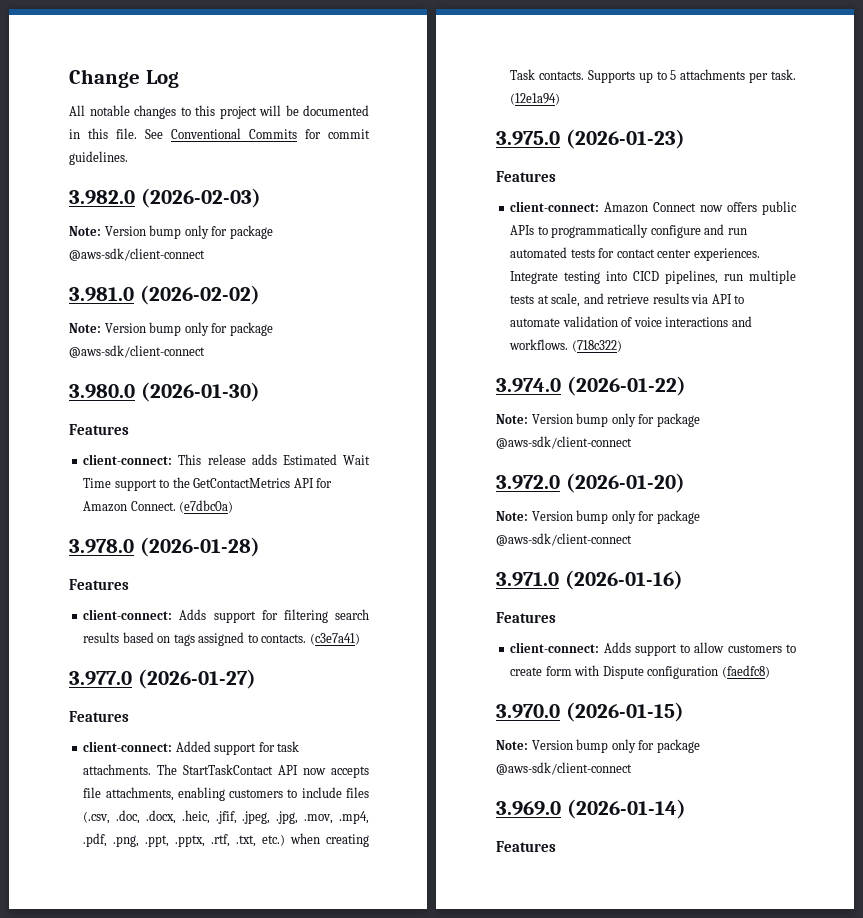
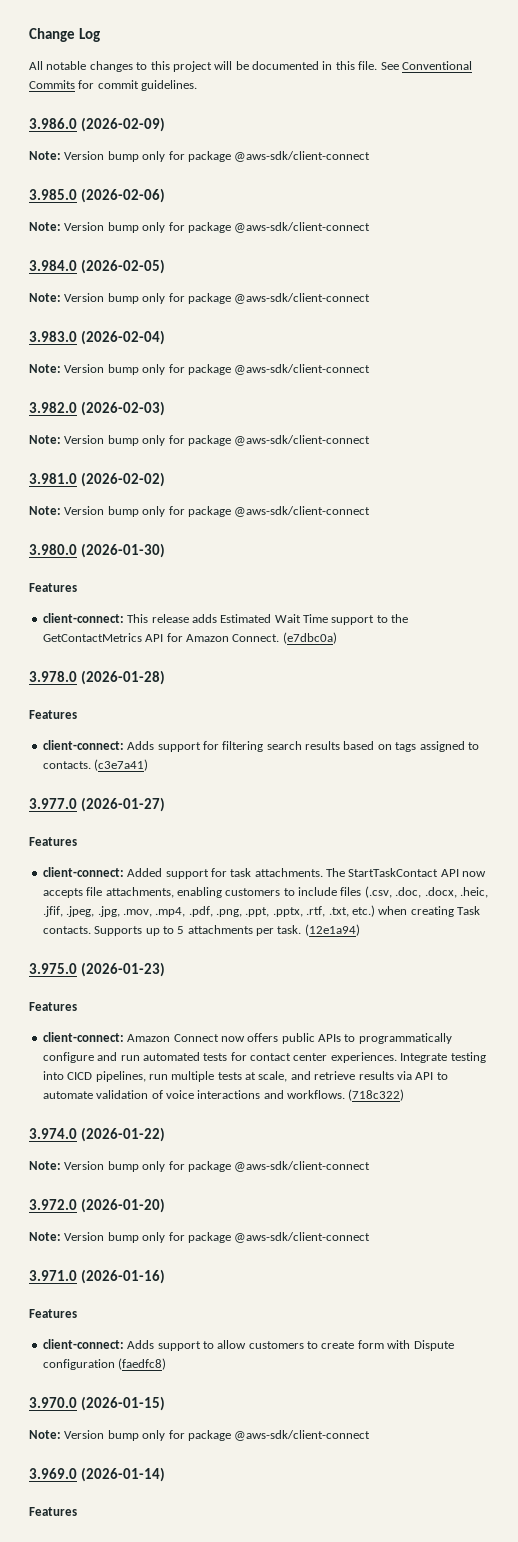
+ 3.986.0 (2026-02-09)
+ Note: Version bump only for package @aws-sdk/client-connect
+ 3.985.0 (2026-02-06)
+ Note: Version bump only for package @aws-sdk/client-connect
+ 3.984.0 (2026-02-05)
+ Note: Version bump only for package @aws-sdk/client-connect
+ 3.983.0 (2026-02-04)
+ Note: Version bump only for package @aws-sdk/client-connect

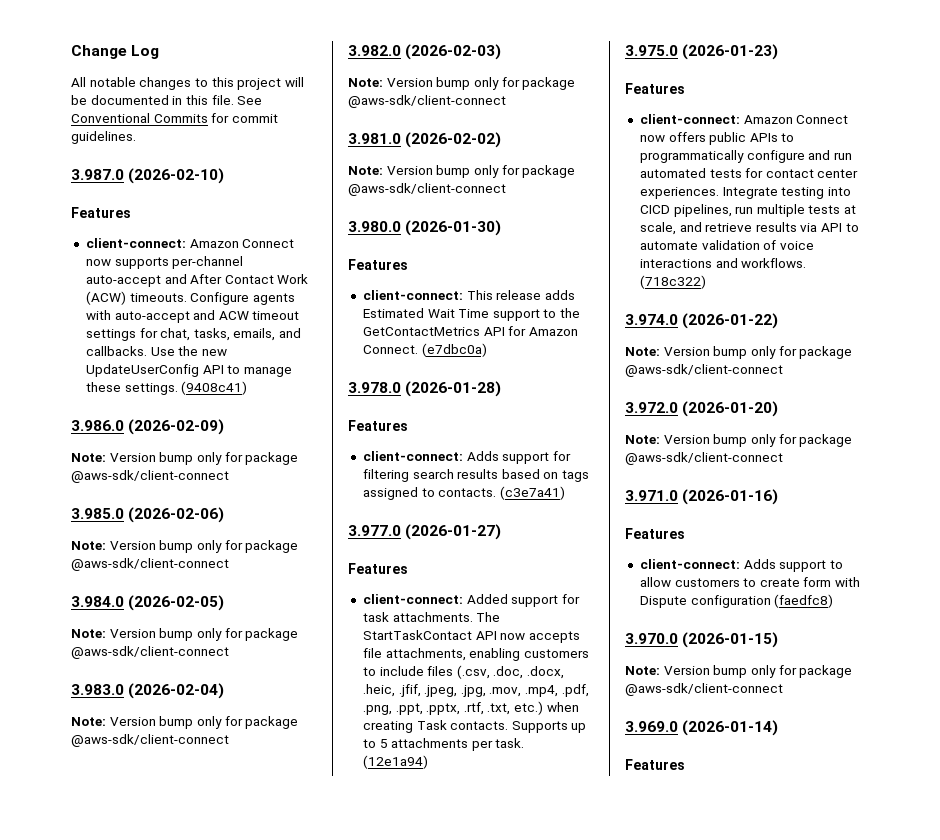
+ 3.987.0 (2026-02-10)
+ Features
+ client-connect: Amazon Connect now supports per-channel auto-accept and After Contact Work (ACW) timeouts. Configure agents with auto-accept and ACW timeout settings for chat, tasks, emails, and callbacks. Use the new UpdateUserConfig API to manage these settings. (9408c41)

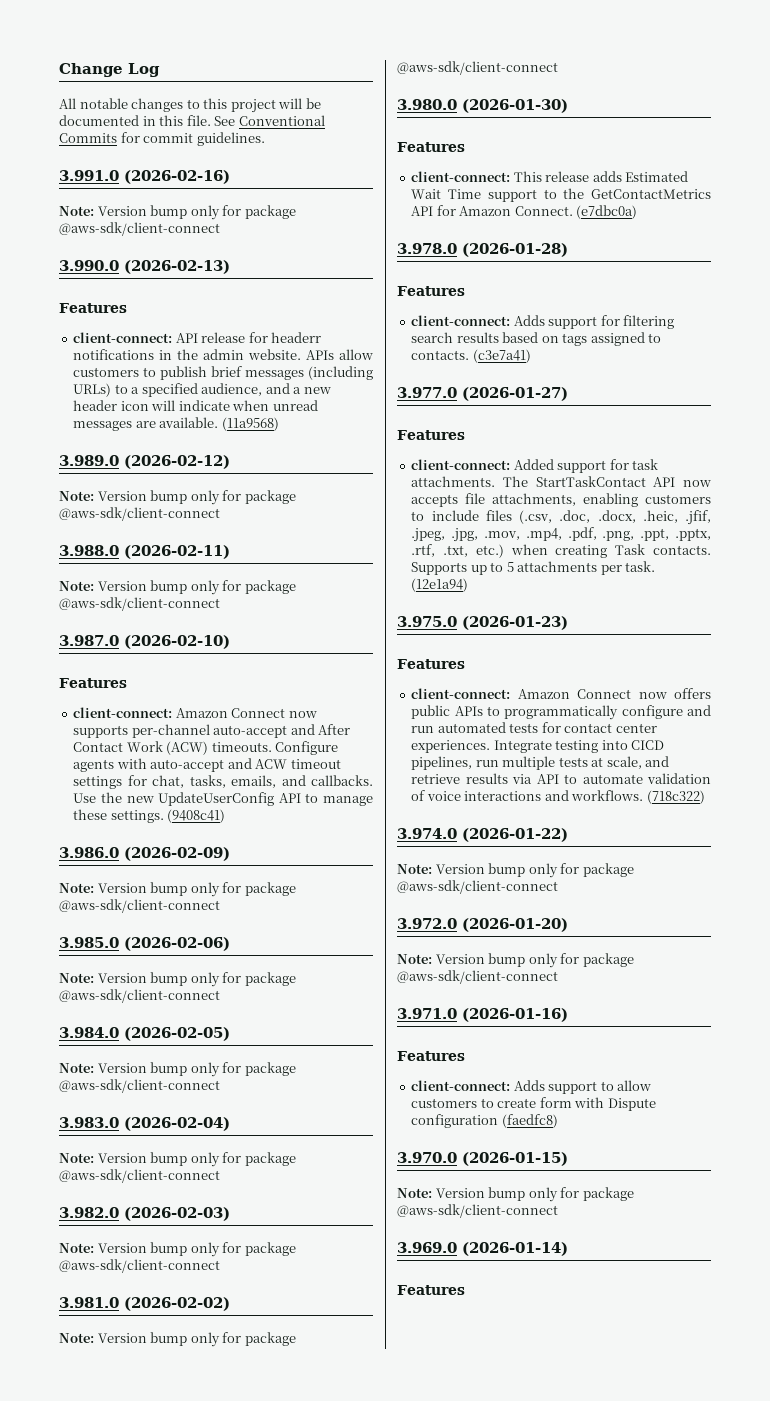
+ 3.991.0 (2026-02-16)
+ Note: Version bump only for package @aws-sdk/client-connect
+ 3.990.0 (2026-02-13)
+ Features
+ client-connect: API release for headerr notifications in the admin website. APIs allow customers to publish brief messages (including URLs) to a specified audience, and a new header icon will indicate when unread messages are available. (11a9568)
+ 3.989.0 (2026-02-12)
+ Note: Version bump only for package @aws-sdk/client-connect
+ 3.988.0 (2026-02-11)
+ Note: Version bump only for package @aws-sdk/client-connect

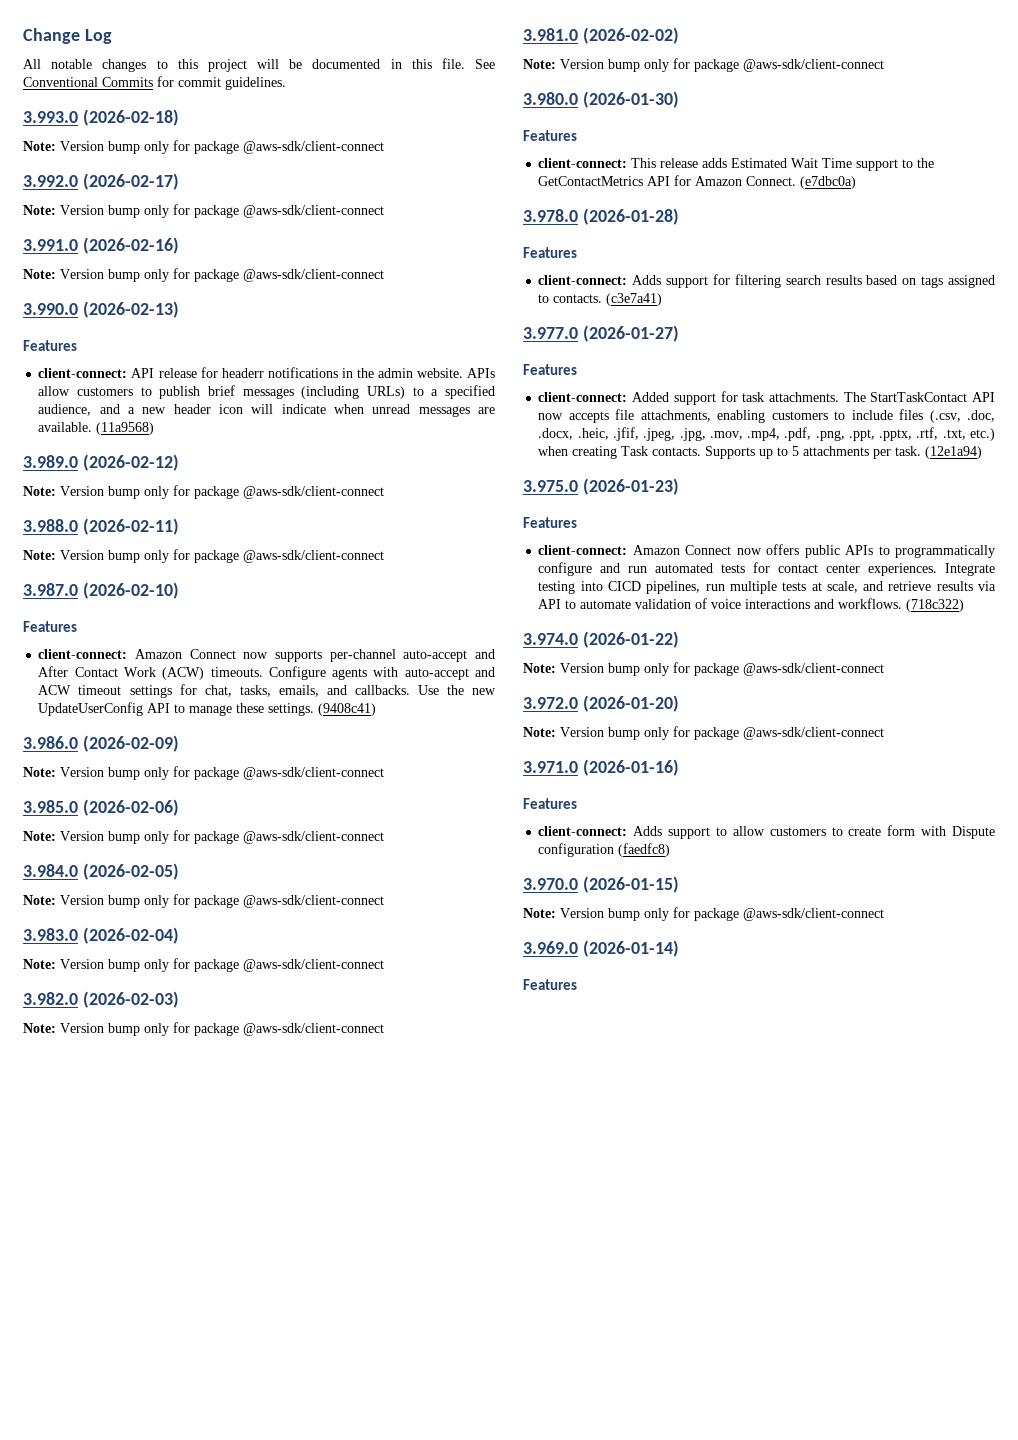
+ 3.993.0 (2026-02-18)
+ Note: Version bump only for package @aws-sdk/client-connect
+ 3.992.0 (2026-02-17)
+ Note: Version bump only for package @aws-sdk/client-connect

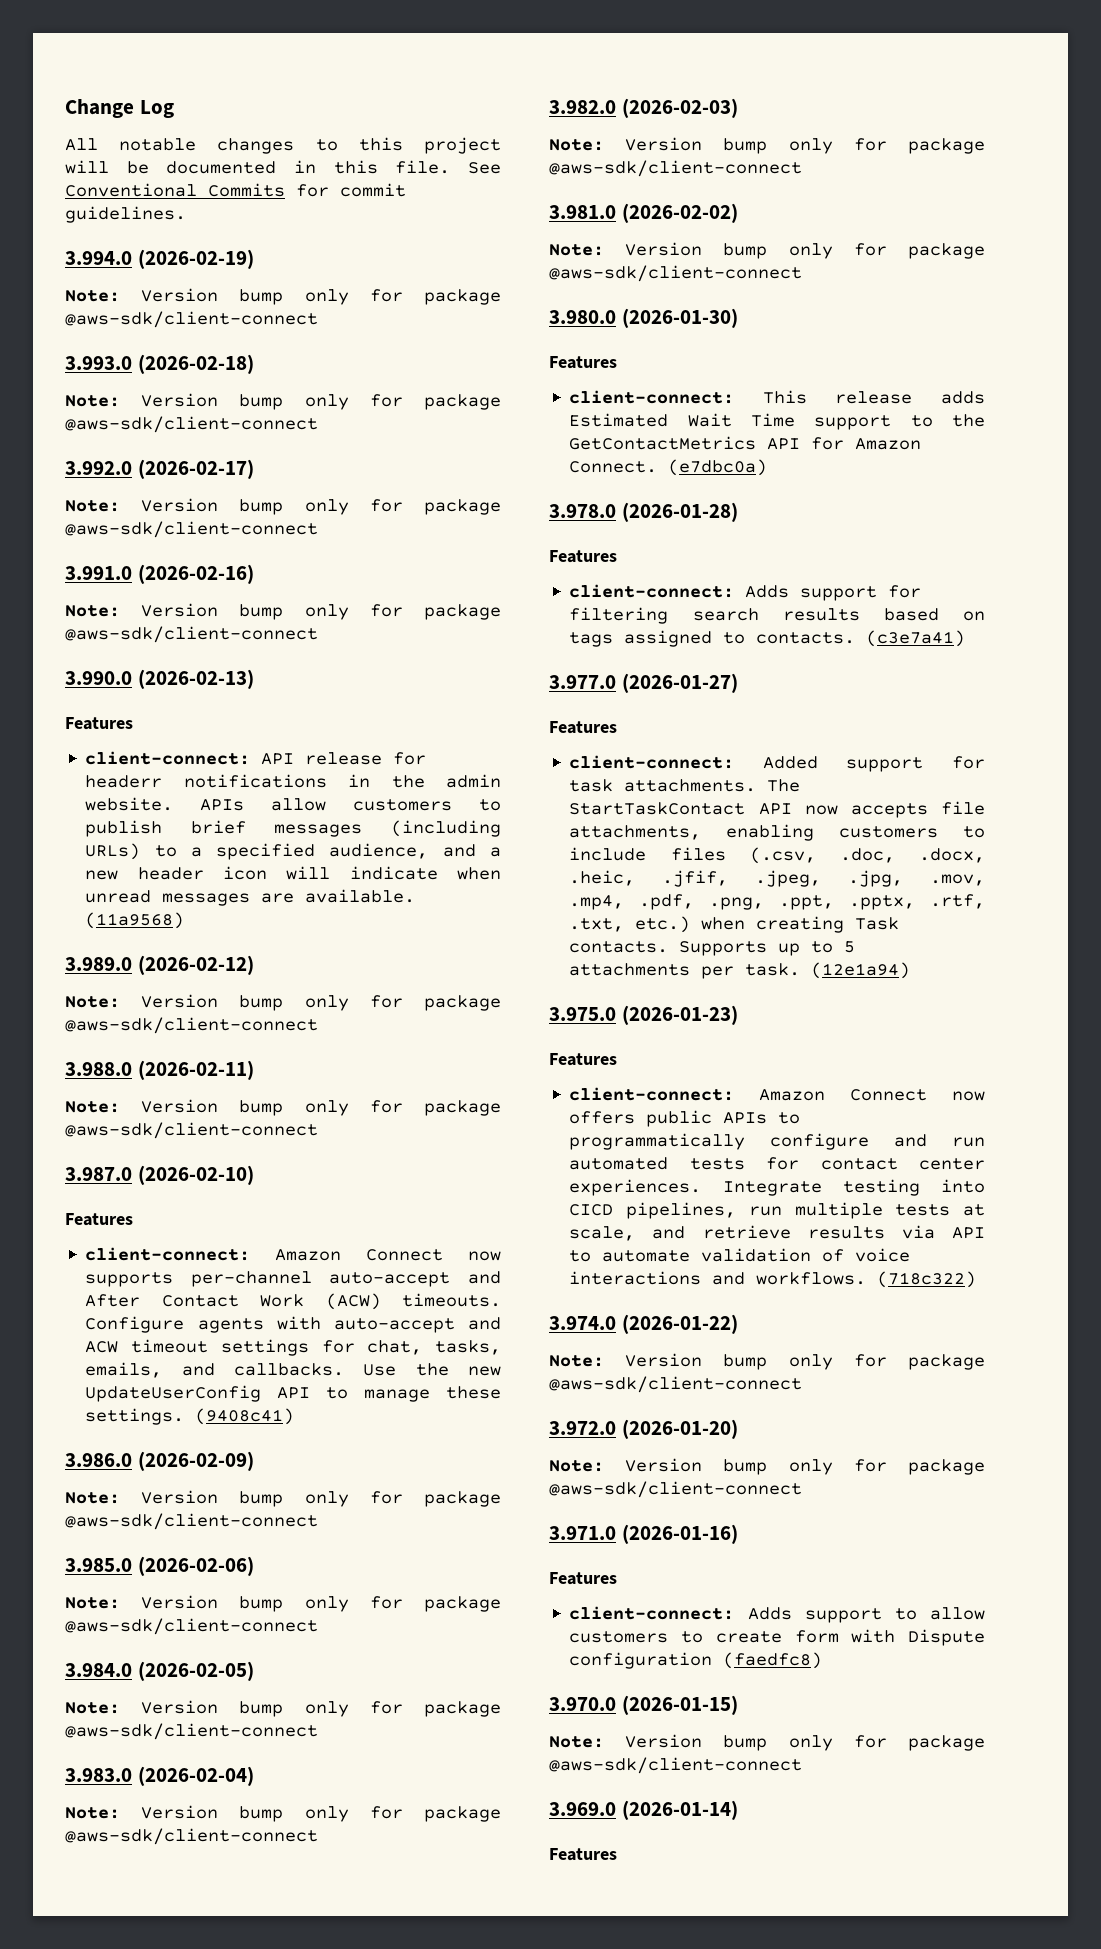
+ 3.994.0 (2026-02-19)
+ Note: Version bump only for package @aws-sdk/client-connect

